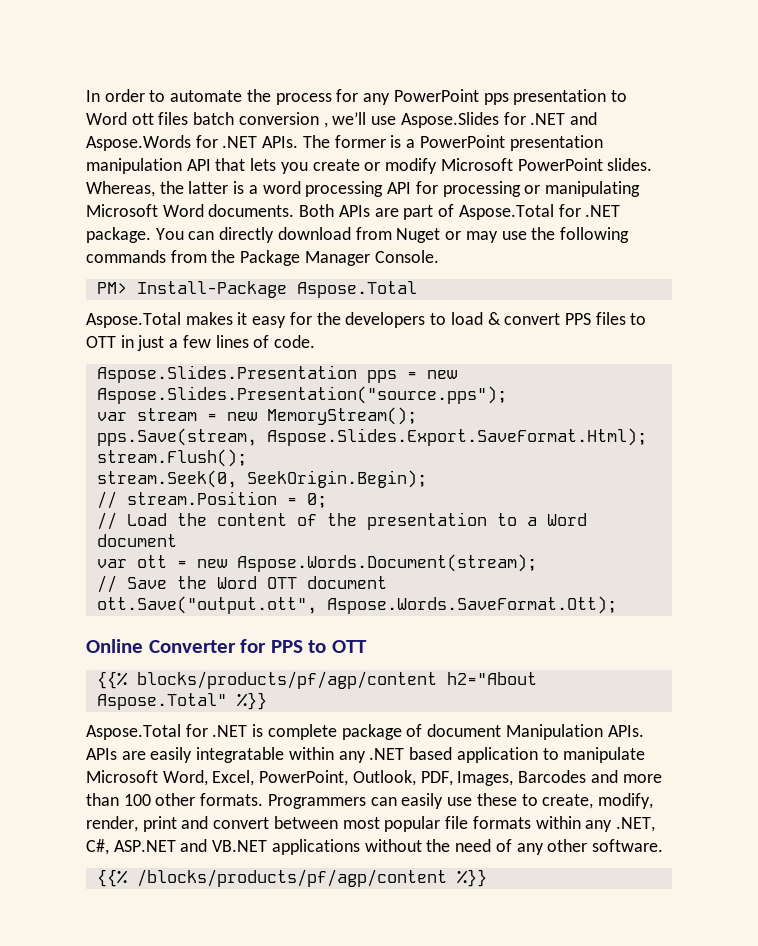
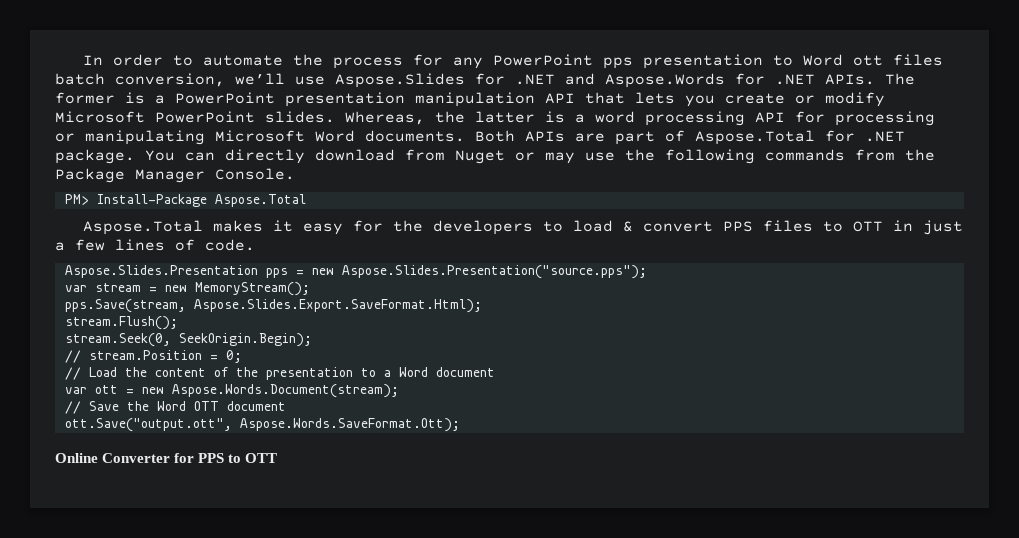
- In order to automate the process for any PowerPoint pps presentation to Word ott files batch conversion , we’ll use Aspose.Slides for .NET and Aspose.Words for .NET APIs.
+ In order to automate the process for any PowerPoint pps presentation to Word ott files batch conversion, we’ll use Aspose.Slides for .NET and Aspose.Words for .NET APIs.
- {{% blocks/products/pf/agp/content h2="About Aspose.Total" %}}
- Aspose.Total for .NET is complete package of document Manipulation APIs. APIs are easily integratable within any .NET based application to manipulate Microsoft Word, Excel, PowerPoint, Outlook, PDF, Images, Barcodes and more than 100 other formats. Programmers can easily use these to create, modify, render, print and convert between most popular file formats within any .NET, C#, ASP.NET and VB.NET applications without the need of any other software.
- {{% /blocks/products/pf/agp/content %}}

